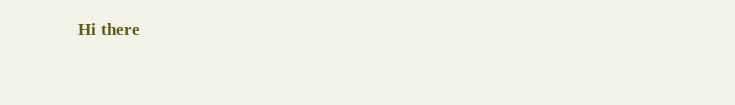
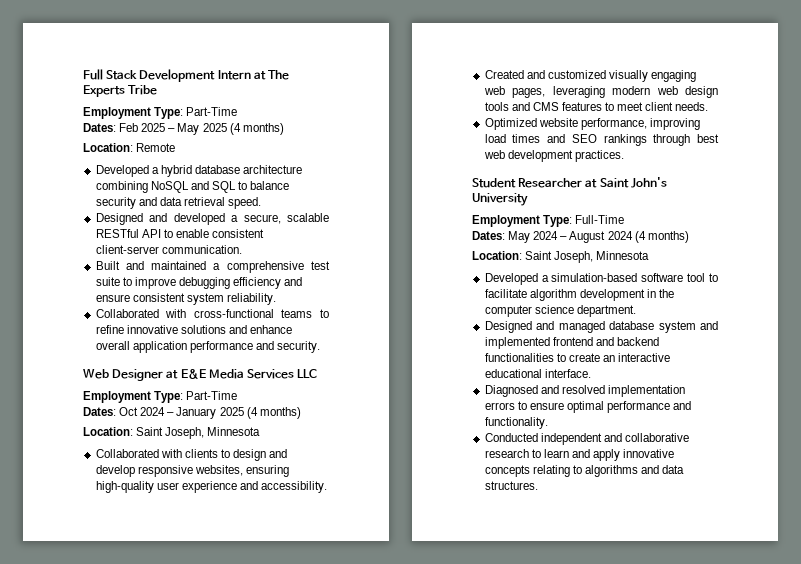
- Hi there
+ Full Stack Development Intern at The Experts Tribe
+ Employment Type: Part-Time
+ Dates: Feb 2025 – May 2025 (4 months)
+ Location: Remote
+ Developed a hybrid database architecture combining NoSQL and SQL to balance security and data retrieval speed.
+ Designed and developed a secure, scalable RESTful API to enable consistent client-server communication.
+ Built and maintained a comprehensive test suite to improve debugging efficiency and ensure consistent system reliability.
+ Collaborated with cross-functional teams to refine innovative solutions and enhance overall application performance and security.
+ Web Designer at E&E Media Services LLC
+ Employment Type: Part-Time
+ Dates: Oct 2024 – January 2025 (4 months)
+ Location: Saint Joseph, Minnesota
+ Collaborated with clients to design and develop responsive websites, ensuring high-quality user experience and accessibility.
+ Created and customized visually engaging web pages, leveraging modern web design tools and CMS features to meet client needs.
+ Optimized website performance, improving load times and SEO rankings through best web development practices.
+ Student Researcher at Saint John's University
+ Employment Type: Full-Time
+ Dates: May 2024 – August 2024 (4 months)
+ Location: Saint Joseph, Minnesota
+ Developed a simulation-based software tool to facilitate algorithm development in the computer science department.
+ Designed and managed database system and implemented frontend and backend functionalities to create an interactive educational interface.
+ Diagnosed and resolved implementation errors to ensure optimal performance and functionality.
+ Conducted independent and collaborative research to learn and apply innovative concepts relating to algorithms and data structures.

